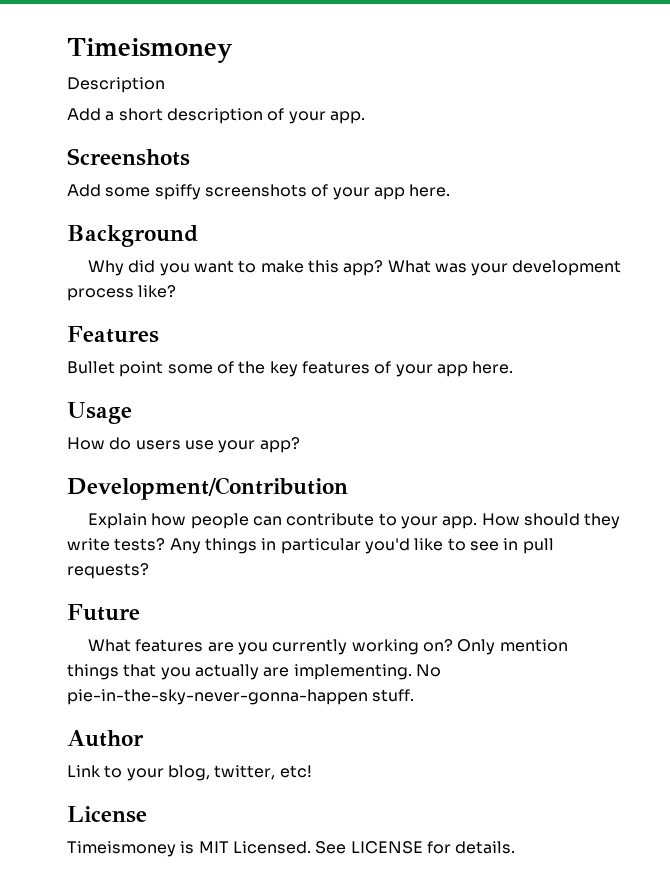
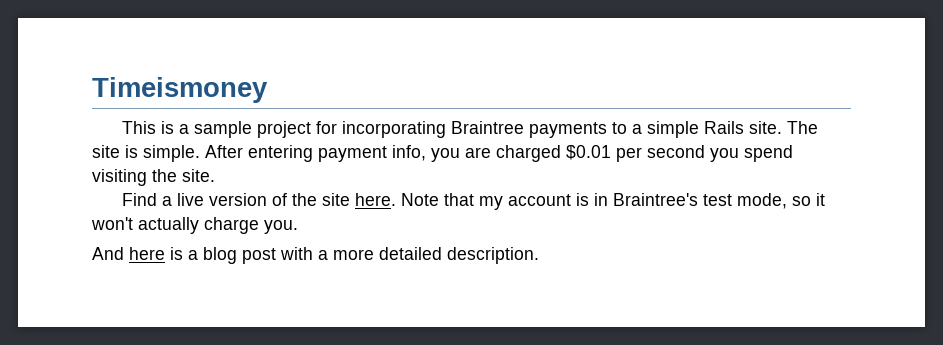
- Description
- Add a short description of your app.
- Screenshots
- Add some spiffy screenshots of your app here.
- Background
- Why did you want to make this app? What was your development process like?
- Features
- Bullet point some of the key features of your app here.
- Usage
- How do users use your app?
- Development/Contribution
- Explain how people can contribute to your app. How should they write tests? Any things in particular you'd like to see in pull requests?
- Future
- What features are you currently working on? Only mention things that you actually are implementing. No pie-in-the-sky-never-gonna-happen stuff.
- Author
- Link to your blog, twitter, etc!
- License
- Timeismoney is MIT Licensed. See LICENSE for details.
+ This is a sample project for incorporating Braintree payments to a simple Rails site. The site is simple. After entering payment info, you are charged $0.01 per second you spend visiting the site.
+ Find a live version of the site here. Note that my account is in Braintree's test mode, so it won't actually charge you.
+ And here is a blog post with a more detailed description.

